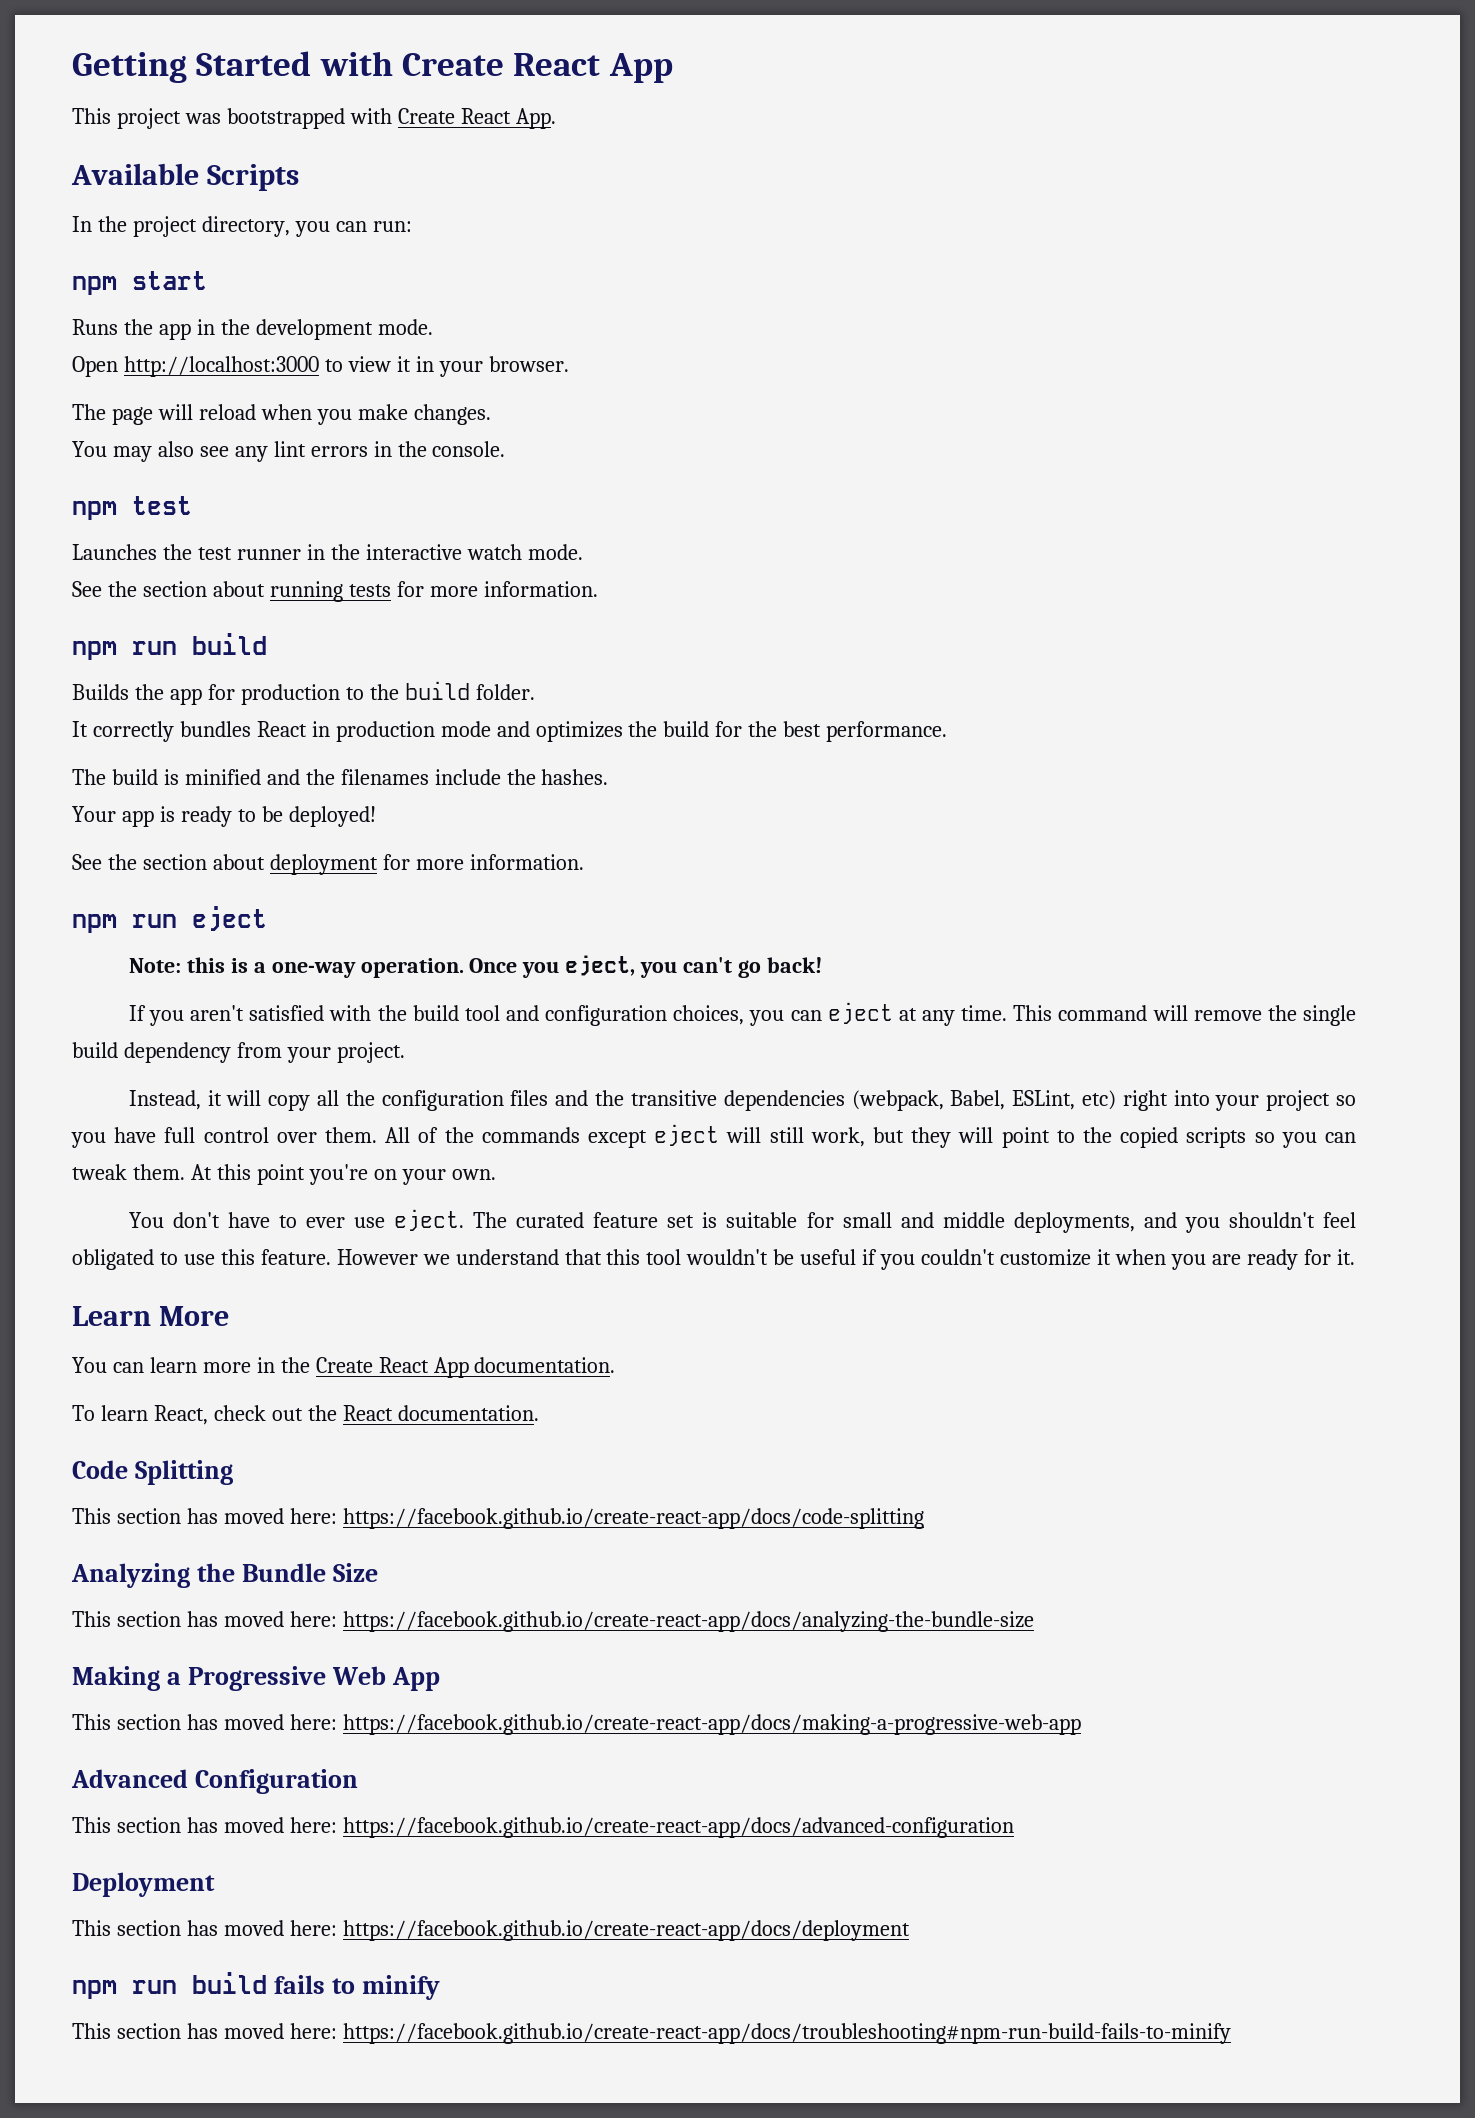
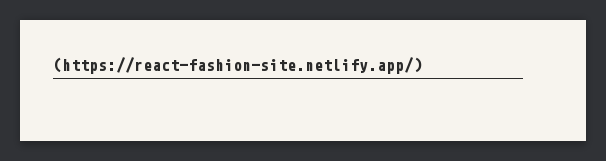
- Getting Started with Create React App
- This project was bootstrapped with Create React App.
- Available Scripts
- In the project directory, you can run:
- npm start
- Runs the app in the development mode.
- Open http://localhost:3000 to view it in your browser.
- The page will reload when you make changes.
- You may also see any lint errors in the console.
- npm test
- Launches the test runner in the interactive watch mode.
- See the section about running tests for more information.
- npm run build
- Builds the app for production to the build folder.
- It correctly bundles React in production mode and optimizes the build for the best performance.
- The build is minified and the filenames include the hashes.
- Your app is ready to be deployed!
- See the section about deployment for more information.
- npm run eject
- Note: this is a one-way operation. Once you eject, you can't go back!
- If you aren't satisfied with the build tool and configuration choices, you can eject at any time. This command will remove the single build dependency from your project.
- Instead, it will copy all the configuration files and the transitive dependencies (webpack, Babel, ESLint, etc) right into your project so you have full control over them. All of the commands except eject will still work, but they will point to the copied scripts so you can tweak them. At this point you're on your own.
- You don't have to ever use eject. The curated feature set is suitable for small and middle deployments, and you shouldn't feel obligated to use this feature. However we understand that this tool wouldn't be useful if you couldn't customize it when you are ready for it.
- Learn More
- You can learn more in the Create React App documentation.
- To learn React, check out the React documentation.
- Code Splitting
- This section has moved here: https://facebook.github.io/create-react-app/docs/code-splitting
- Analyzing the Bundle Size
- This section has moved here: https://facebook.github.io/create-react-app/docs/analyzing-the-bundle-size
- Making a Progressive Web App
- This section has moved here: https://facebook.github.io/create-react-app/docs/making-a-progressive-web-app
- Advanced Configuration
- This section has moved here: https://facebook.github.io/create-react-app/docs/advanced-configuration
- Deployment
- This section has moved here: https://facebook.github.io/create-react-app/docs/deployment
- npm run build fails to minify
- This section has moved here: https://facebook.github.io/create-react-app/docs/troubleshooting#npm-run-build-fails-to-minify
+ (https://react-fashion-site.netlify.app/)

